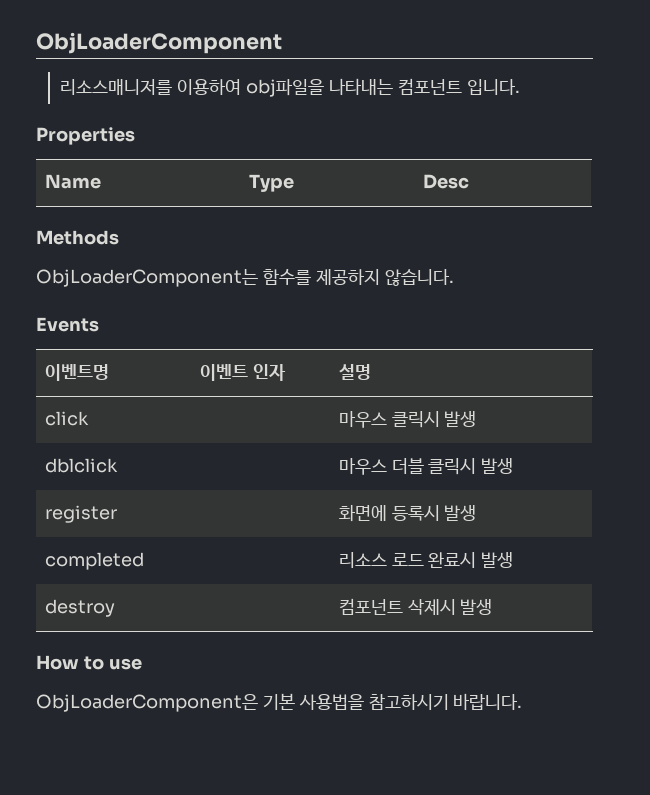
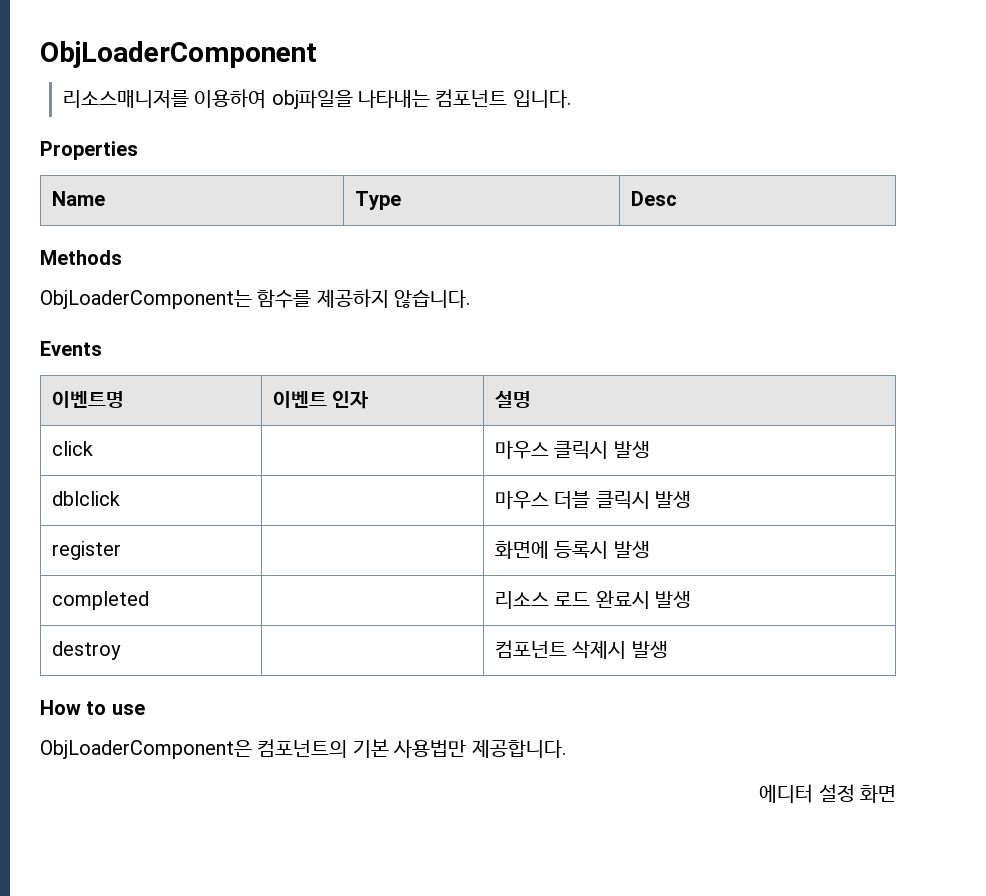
- ObjLoaderComponent은 기본 사용법을 참고하시기 바랍니다.
+ ObjLoaderComponent은 컴포넌트의 기본 사용법만 제공합니다.
+ 에디터 설정 화면

